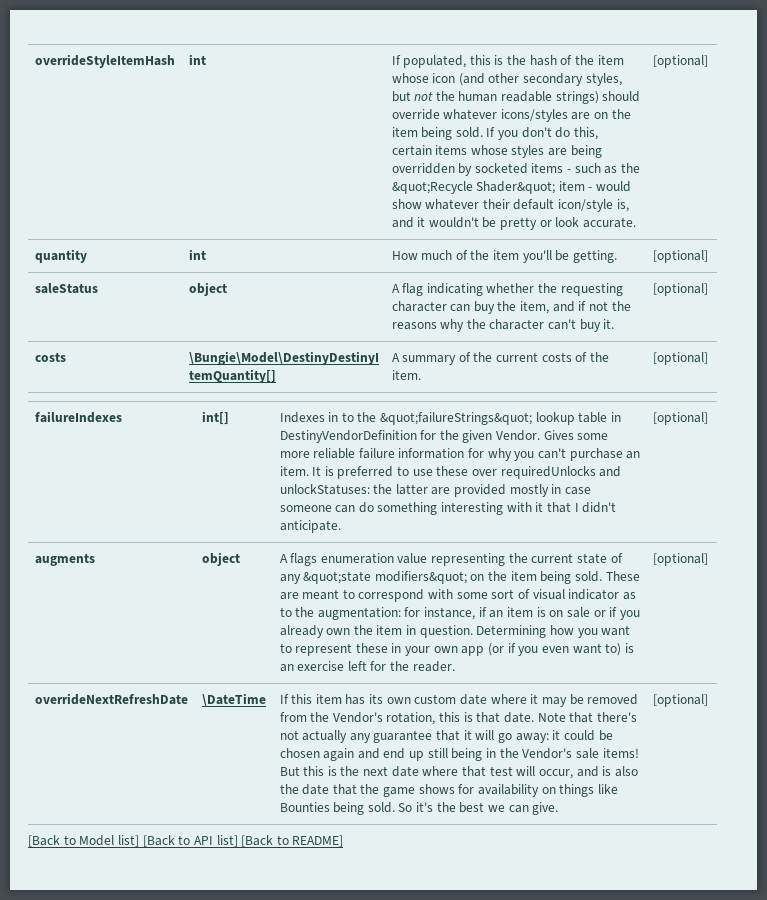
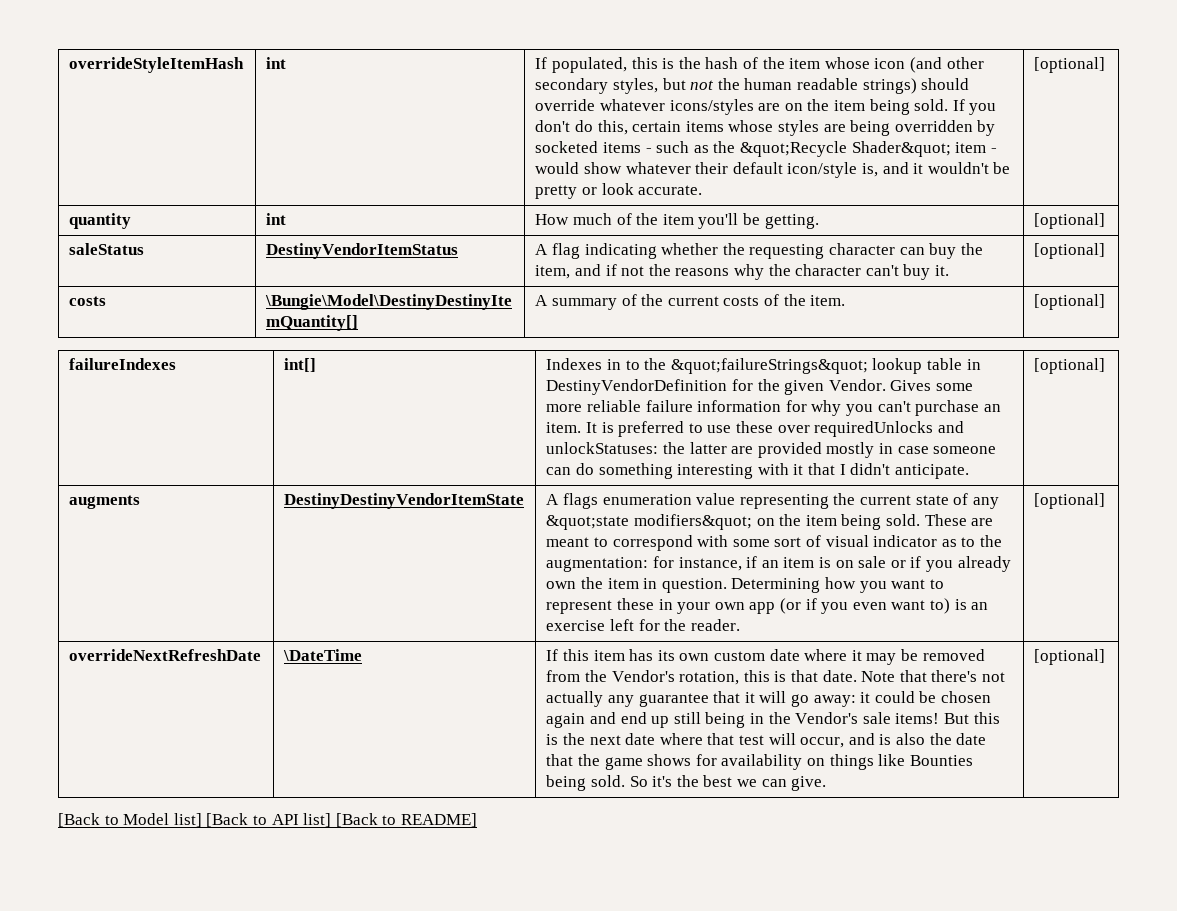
- saleStatus | object | A flag indicating whether the requesting character can buy the item, and if not the reasons why the character can't buy it. | [optional]
+ saleStatus | DestinyVendorItemStatus | A flag indicating whether the requesting character can buy the item, and if not the reasons why the character can't buy it. | [optional]
- augments | object
+ augments | DestinyDestinyVendorItemState

